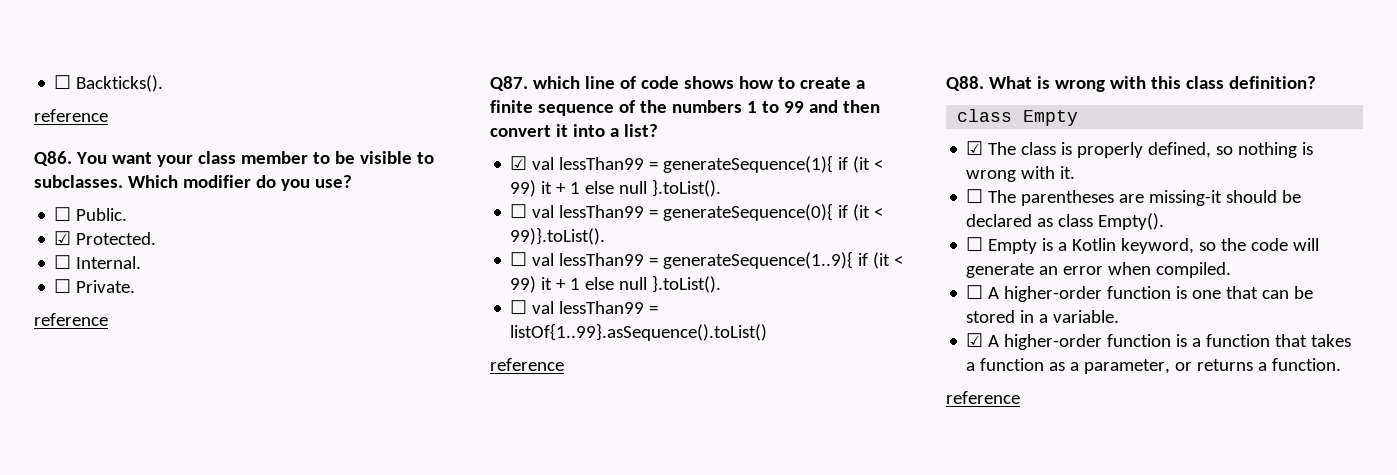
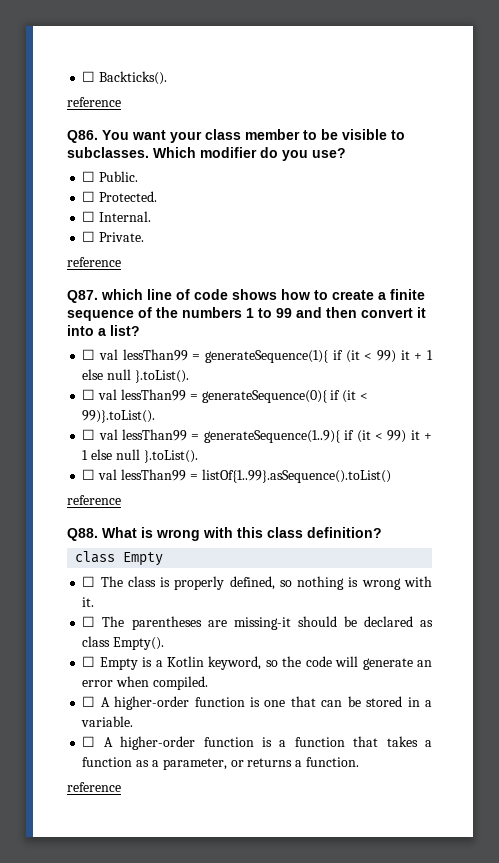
- ☑ Protected.
+ ☐ Protected.
- ☑ val lessThan99 = generateSequence(1){ if (it < 99) it + 1 else null }.toList().
+ ☐ val lessThan99 = generateSequence(1){ if (it < 99) it + 1 else null }.toList().
- ☑ The class is properly defined, so nothing is wrong with it.
+ ☐ The class is properly defined, so nothing is wrong with it.
- ☑ A higher-order function is a function that takes a function as a parameter, or returns a function.
+ ☐ A higher-order function is a function that takes a function as a parameter, or returns a function.

